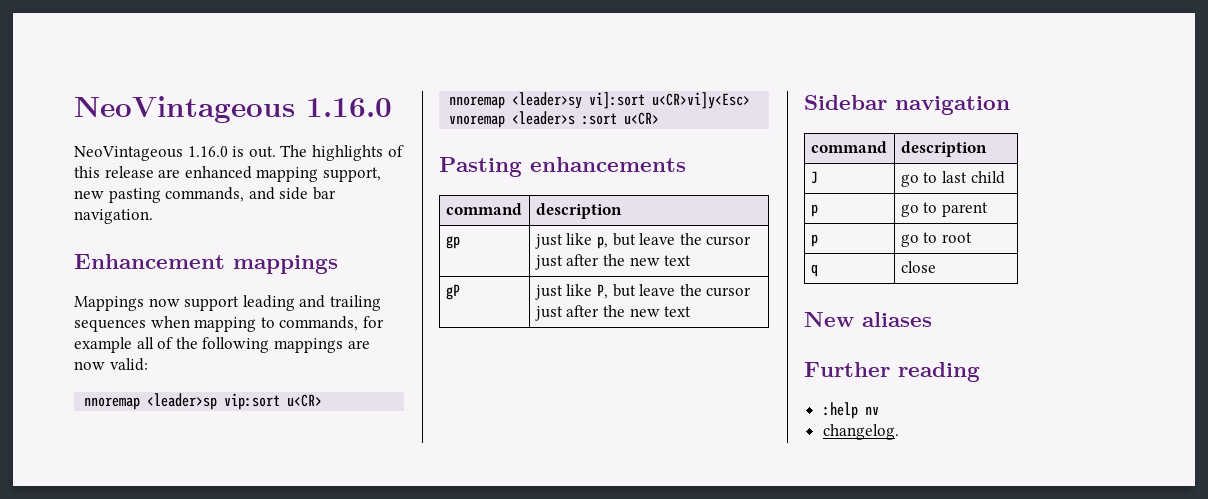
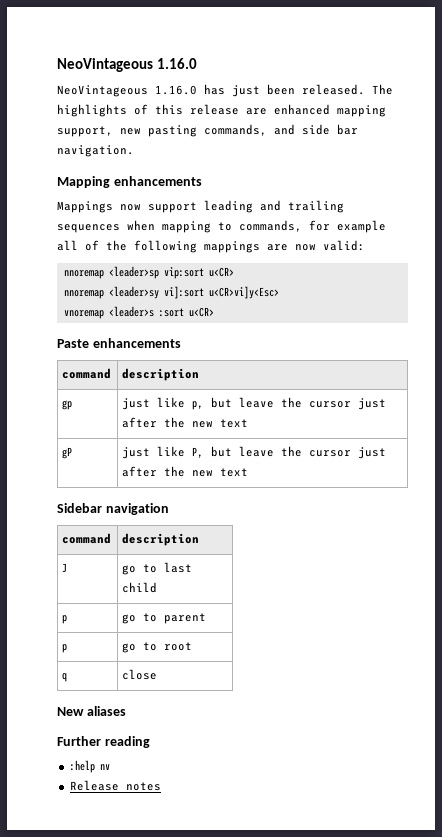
- NeoVintageous 1.16.0 is out.
+ NeoVintageous 1.16.0 has just been released.
- Enhancement mappings
+ Mapping enhancements
- Pasting enhancements
+ Paste enhancements
- changelog.
+ Release notes

